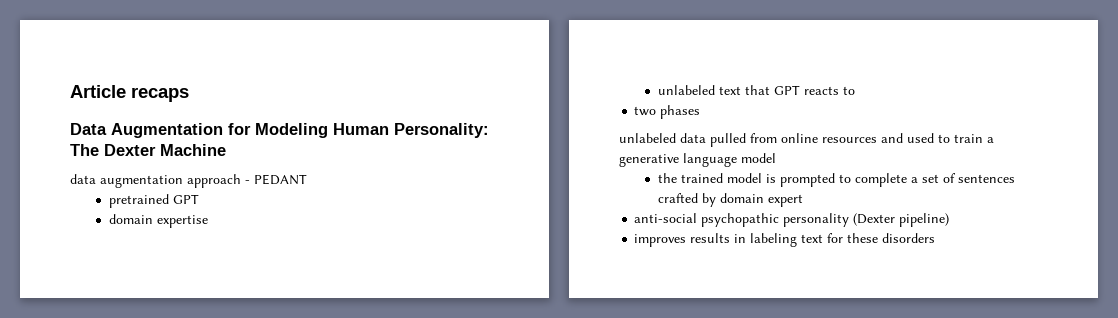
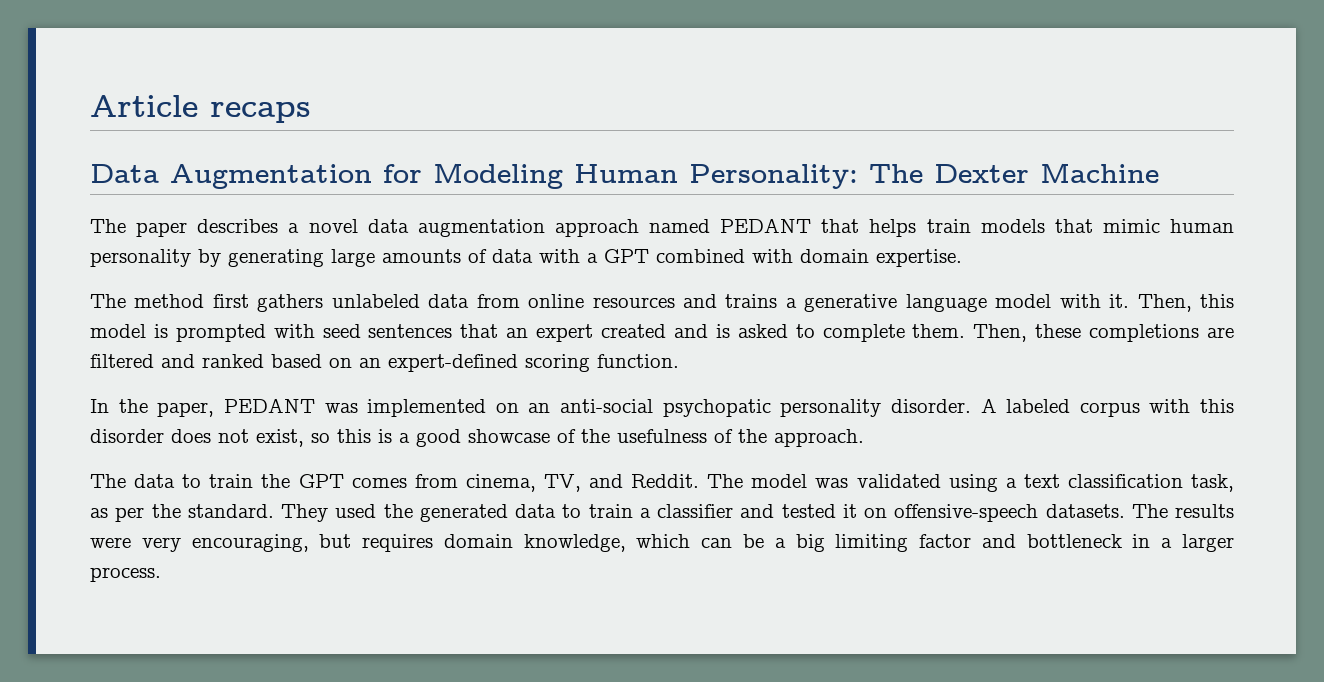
- data augmentation approach - PEDANT
- pretrained GPT
- domain expertise
- unlabeled text that GPT reacts to
- two phases
- unlabeled data pulled from online resources and used to train a generative language model
- the trained model is prompted to complete a set of sentences crafted by domain expert
- anti-social psychopathic personality (Dexter pipeline)
- improves results in labeling text for these disorders
+ The paper describes a novel data augmentation approach named PEDANT that helps train models that mimic human personality by generating large amounts of data with a GPT combined with domain expertise.
+ The method first gathers unlabeled data from online resources and trains a generative language model with it. Then, this model is prompted with seed sentences that an expert created and is asked to complete them. Then, these completions are filtered and ranked based on an expert-defined scoring function.
+ In the paper, PEDANT was implemented on an anti-social psychopatic personality disorder. A labeled corpus with this disorder does not exist, so this is a good showcase of the usefulness of the approach.
+ The data to train the GPT comes from cinema, TV, and Reddit. The model was validated using a text classification task, as per the standard. They used the generated data to train a classifier and tested it on offensive-speech datasets. The results were very encouraging, but requires domain knowledge, which can be a big limiting factor and bottleneck in a larger process.

